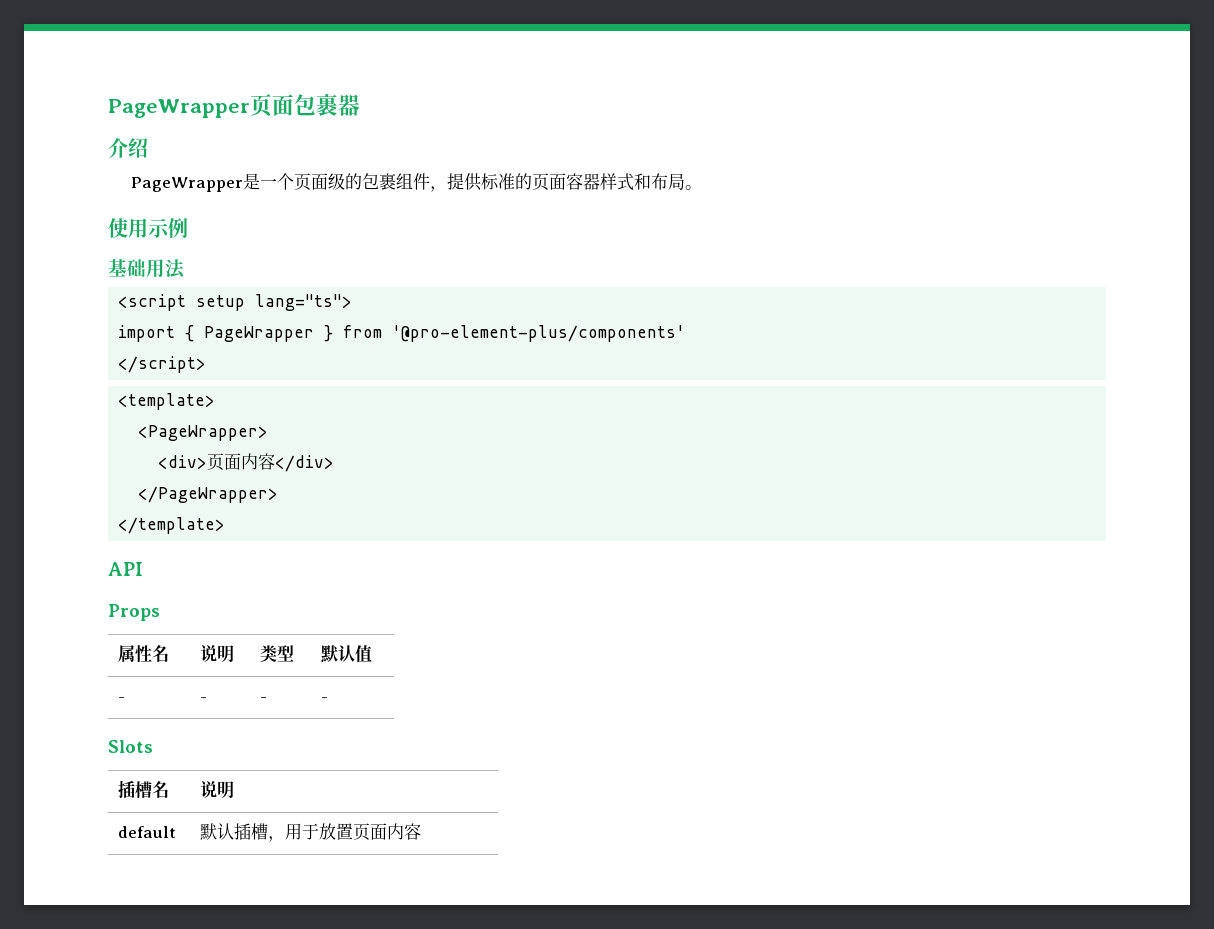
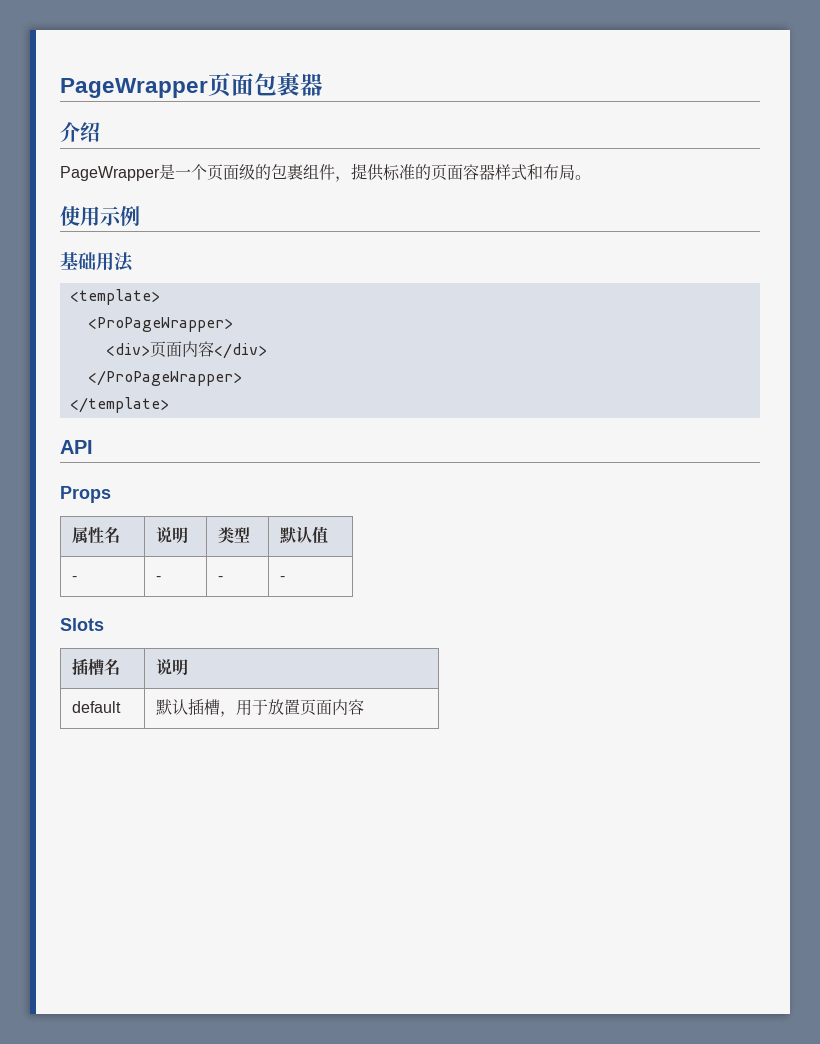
- <script setup lang="ts">
- import { PageWrapper } from '@pro-element-plus/components'
- </script>
- <PageWrapper>
+ <ProPageWrapper>
- </PageWrapper>
+ </ProPageWrapper>

